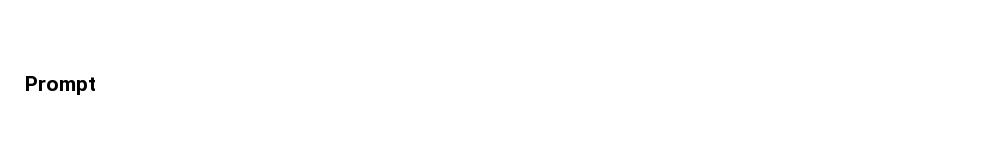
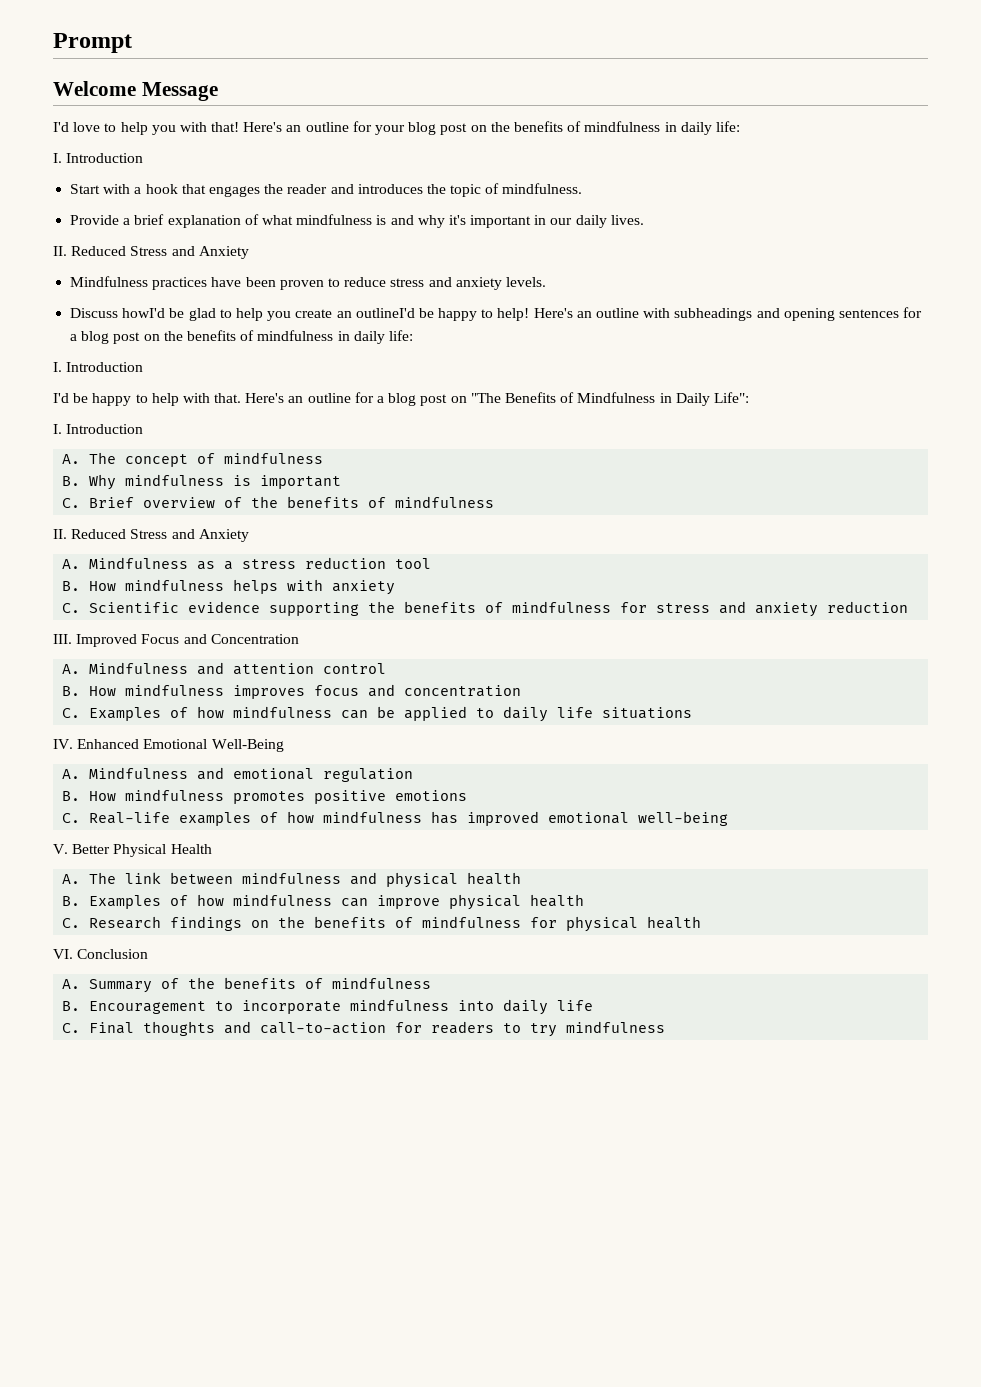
+ Welcome Message
+ I'd love to help you with that! Here's an outline for your blog post on the benefits of mindfulness in daily life:
+ I. Introduction
+ Start with a hook that engages the reader and introduces the topic of mindfulness.
+ Provide a brief explanation of what mindfulness is and why it's important in our daily lives.
+ II. Reduced Stress and Anxiety
+ Mindfulness practices have been proven to reduce stress and anxiety levels.
+ Discuss howI'd be glad to help you create an outlineI'd be happy to help! Here's an outline with subheadings and opening sentences for a blog post on the benefits of mindfulness in daily life:
+ I. Introduction
+ I'd be happy to help with that. Here's an outline for a blog post on "The Benefits of Mindfulness in Daily Life":
+ I. Introduction
+ A. The concept of mindfulness
+ B. Why mindfulness is important
+ C. Brief overview of the benefits of mindfulness
+ II. Reduced Stress and Anxiety
+ A. Mindfulness as a stress reduction tool
+ B. How mindfulness helps with anxiety
+ C. Scientific evidence supporting the benefits of mindfulness for stress and anxiety reduction
+ III. Improved Focus and Concentration
+ A. Mindfulness and attention control
+ B. How mindfulness improves focus and concentration
+ C. Examples of how mindfulness can be applied to daily life situations
+ IV. Enhanced Emotional Well-Being
+ A. Mindfulness and emotional regulation
+ B. How mindfulness promotes positive emotions
+ C. Real-life examples of how mindfulness has improved emotional well-being
+ V. Better Physical Health
+ A. The link between mindfulness and physical health
+ B. Examples of how mindfulness can improve physical health
+ C. Research findings on the benefits of mindfulness for physical health
+ VI. Conclusion
+ A. Summary of the benefits of mindfulness
+ B. Encouragement to incorporate mindfulness into daily life
+ C. Final thoughts and call-to-action for readers to try mindfulness

